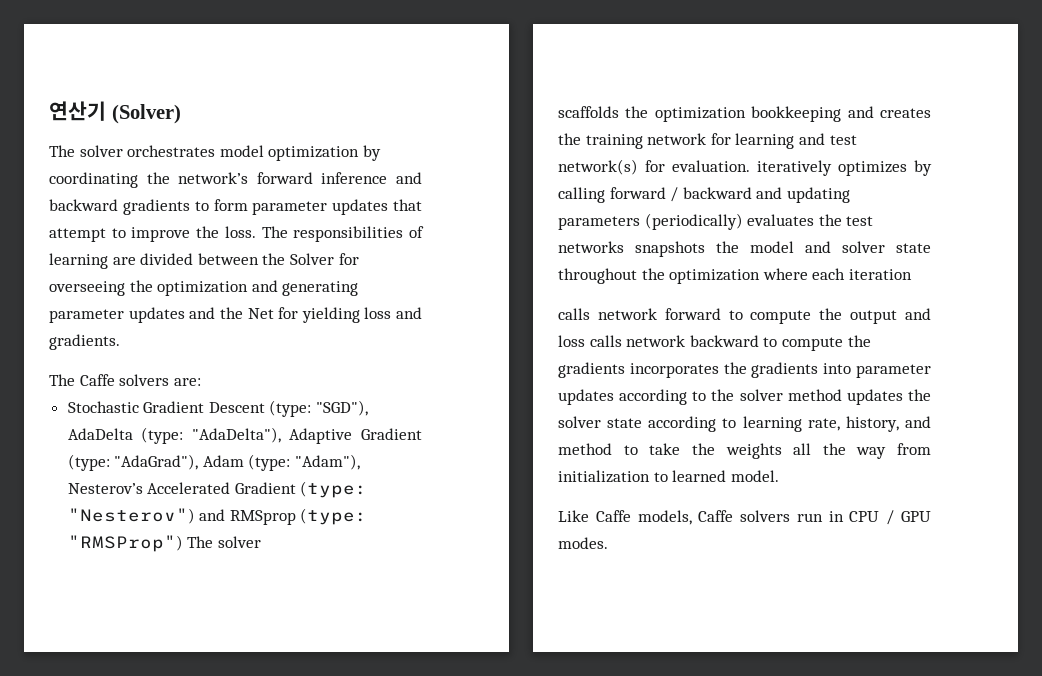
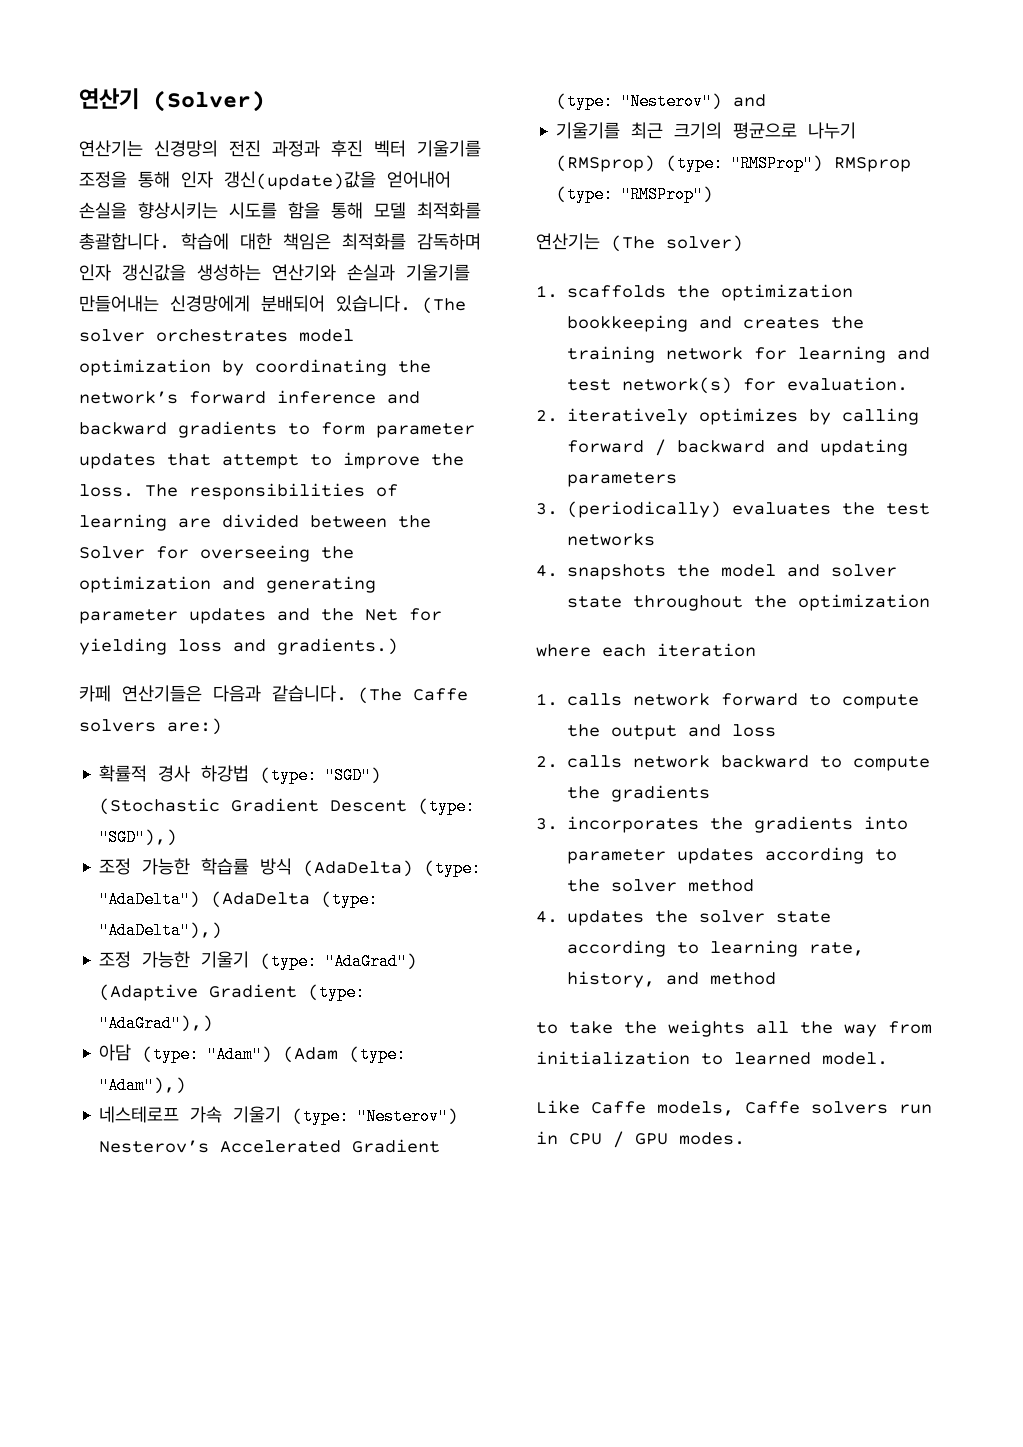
- The solver orchestrates model optimization by coordinating the network’s forward inference and backward gradients to form parameter updates that attempt to improve the loss.
+ 연산기는 신경망의 전진 과정과 후진 벡터 기울기를 조정을 통해 인자 갱신(update)값을 얻어내어 손실을 향상시키는 시도를 함을 통해 모델 최적화를 총괄합니다. 학습에 대한 책임은 최적화를 감독하며 인자 갱신값을 생성하는 연산기와 손실과 기울기를 만들어내는 신경망에게 분배되어 있습니다. (The solver orchestrates model optimization by coordinating the network’s forward inference and backward gradients to form parameter updates that attempt to improve the loss.
- The responsibilities of learning are divided between the Solver for overseeing the optimization and generating parameter updates and the Net for yielding loss and gradients.
- The Caffe solvers are:
- Stochastic Gradient Descent (type: "SGD"), AdaDelta (type: "AdaDelta"), Adaptive Gradient (type: "AdaGrad"), Adam (type: "Adam"), Nesterov’s Accelerated Gradient (type:
+ The responsibilities of learning are divided between the Solver for overseeing the optimization and generating parameter updates and the Net for yielding loss and gradients.)
+ 카페 연산기들은 다음과 같습니다. (The Caffe solvers are:)
+ 확률적 경사 하강법 (type: "SGD") (Stochastic Gradient Descent (type: "SGD"),)
+ 조정 가능한 학습률 방식 (AdaDelta) (type: "AdaDelta") (AdaDelta (type: "AdaDelta"),)
+ 조정 가능한 기울기 (type: "AdaGrad") (Adaptive Gradient (type: "AdaGrad"),)
+ 아담 (type: "Adam") (Adam (type: "Adam"),)
+ 네스테로프 가속 기울기 (type: "Nesterov") Nesterov’s Accelerated Gradient (type:
- "Nesterov") and RMSprop (type: "RMSProp") The solver
- scaffolds the optimization bookkeeping and creates the training network for learning and test network(s) for evaluation. iteratively optimizes by calling forward / backward and updating parameters (periodically) evaluates the test networks snapshots the model and solver state throughout the optimization where each iteration
+ "Nesterov") and
+ 기울기를 최근 크기의 평균으로 나누기 (RMSprop) (type: "RMSProp") RMSprop (type: "RMSProp")
+ 연산기는 (The solver)
+ 1. scaffolds the optimization bookkeeping and creates the training network for learning and test network(s) for evaluation.
+ 2. iteratively optimizes by calling forward / backward and updating parameters
+ 3. (periodically) evaluates the test networks
+ 4. snapshots the model and solver state throughout the optimization
+ where each iteration
- calls network forward to compute the output and loss calls network backward to compute the gradients incorporates the gradients into parameter updates according to the solver method updates the solver state according to learning rate, history, and method to take the weights all the way from initialization to learned model.
+ 1. calls network forward to compute the output and loss
+ 2. calls network backward to compute the gradients
+ 3. incorporates the gradients into parameter updates according to the solver method
+ 4. updates the solver state according to learning rate, history, and method
+ to take the weights all the way from initialization to learned model.

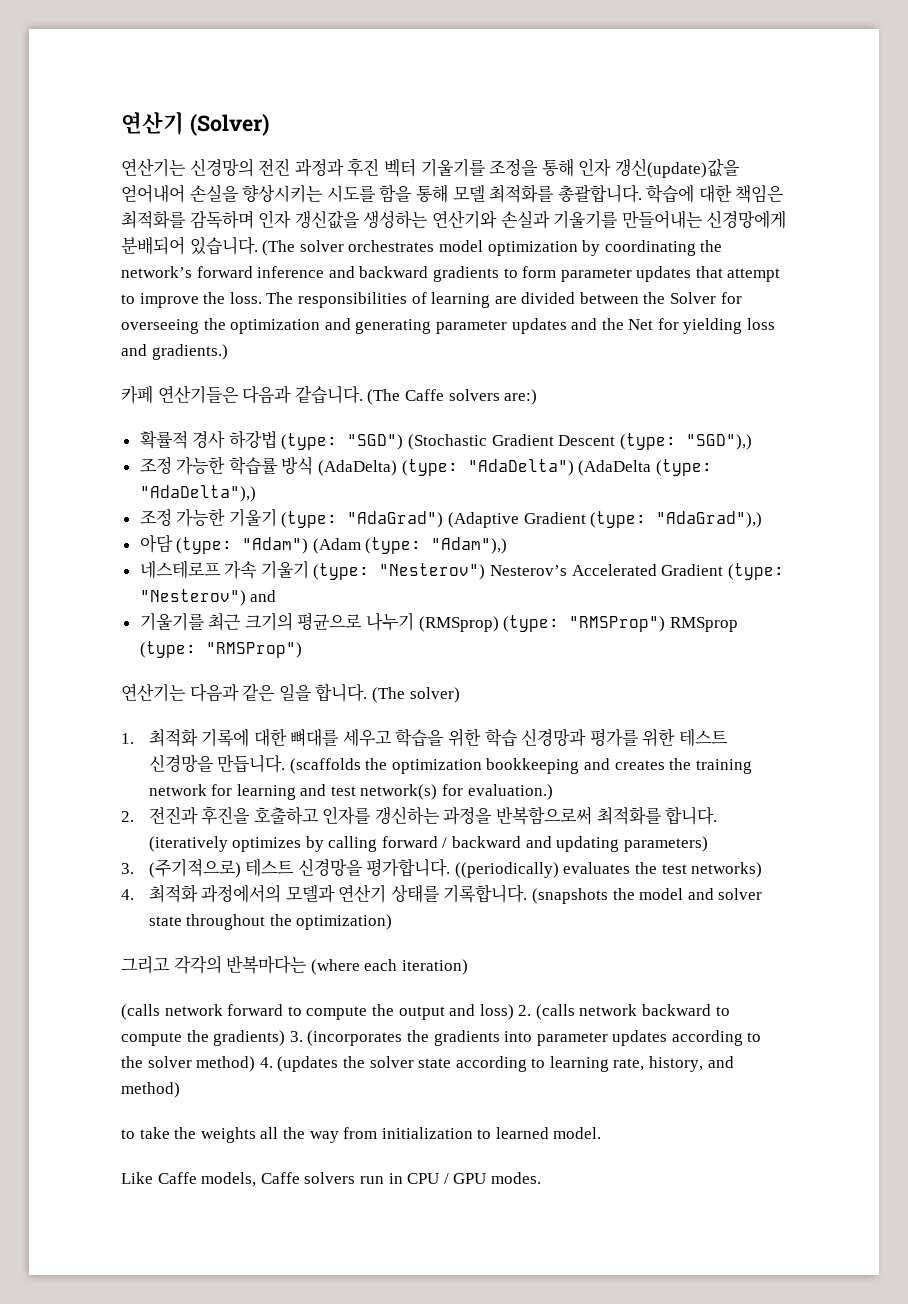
- 연산기는 (The solver)
+ 연산기는 다음과 같은 일을 합니다. (The solver)
- 1. scaffolds the optimization bookkeeping and creates the training network for learning and test network(s) for evaluation.
- 2. iteratively optimizes by calling forward / backward and updating parameters
- 3. (periodically) evaluates the test networks
- 4. snapshots the model and solver state throughout the optimization
- where each iteration
- 1. calls network forward to compute the output and loss
- 2. calls network backward to compute the gradients
- 3. incorporates the gradients into parameter updates according to the solver method
- 4. updates the solver state according to learning rate, history, and method
+ 1. 최적화 기록에 대한 뼈대를 세우고 학습을 위한 학습 신경망과 평가를 위한 테스트 신경망을 만듭니다. (scaffolds the optimization bookkeeping and creates the training network for learning and test network(s) for evaluation.)
+ 2. 전진과 후진을 호출하고 인자를 갱신하는 과정을 반복함으로써 최적화를 합니다. (iteratively optimizes by calling forward / backward and updating parameters)
+ 3. (주기적으로) 테스트 신경망을 평가합니다. ((periodically) evaluates the test networks)
+ 4. 최적화 과정에서의 모델과 연산기 상태를 기록합니다. (snapshots the model and solver state throughout the optimization)
+ 그리고 각각의 반복마다는 (where each iteration)
+ (calls network forward to compute the output and loss) 2. (calls network backward to compute the gradients) 3. (incorporates the gradients into parameter updates according to the solver method) 4. (updates the solver state according to learning rate, history, and method)

